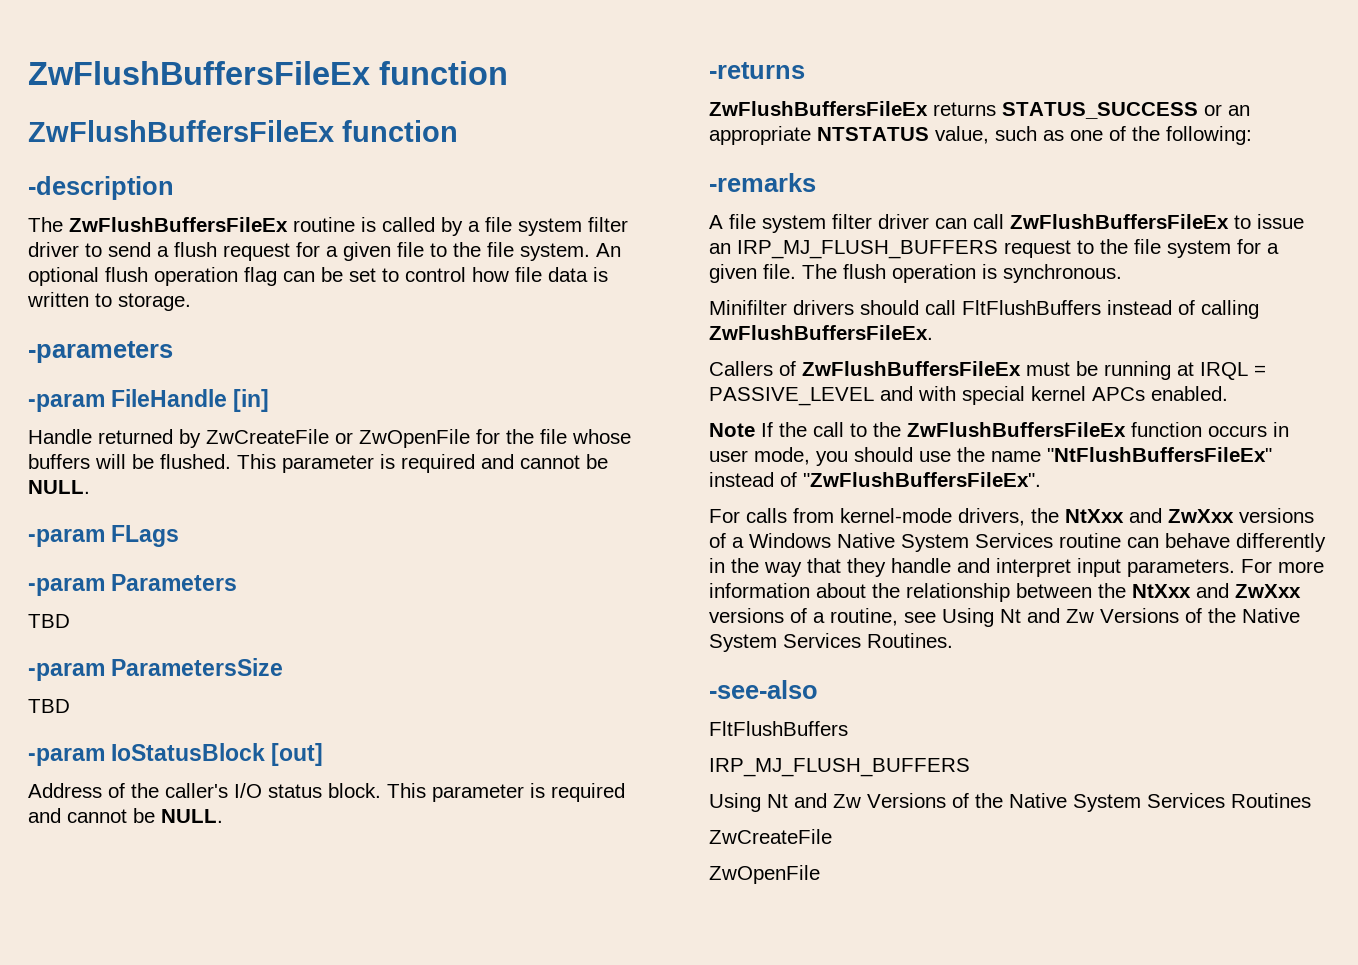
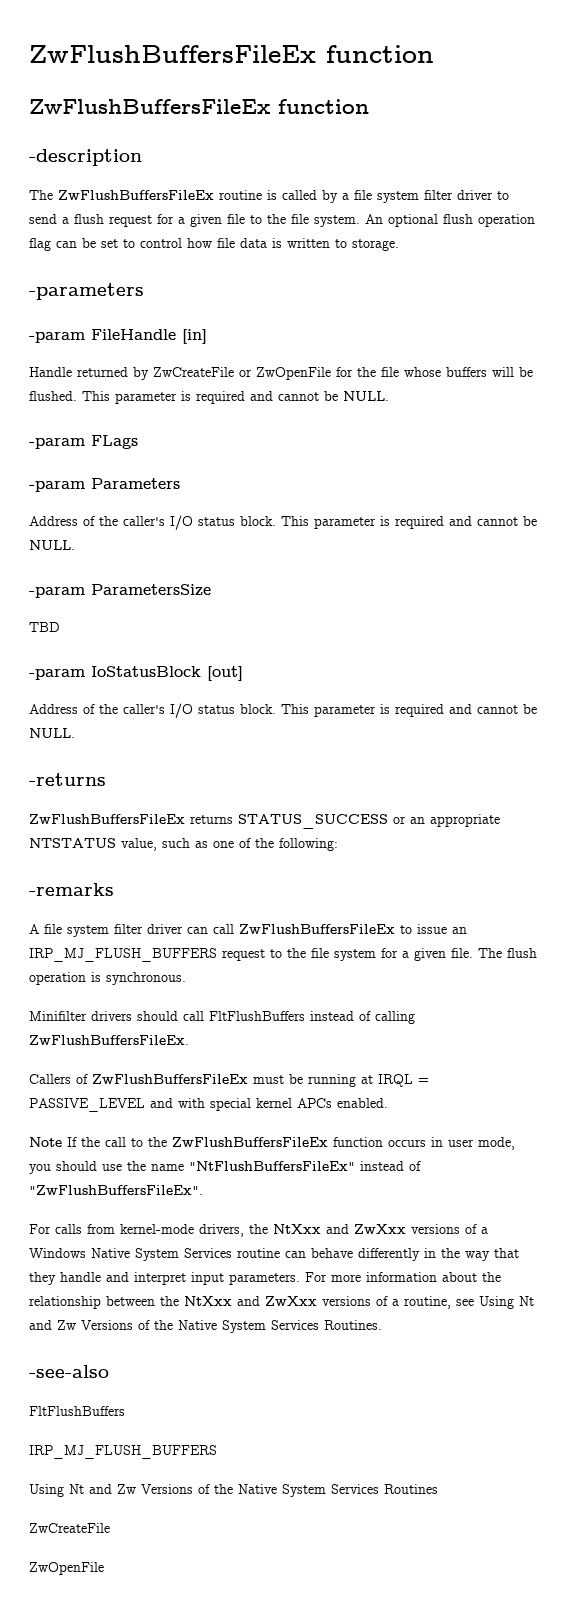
  -param Parameters
- TBD
+ Address of the caller's I/O status block. This parameter is required and cannot be NULL.

